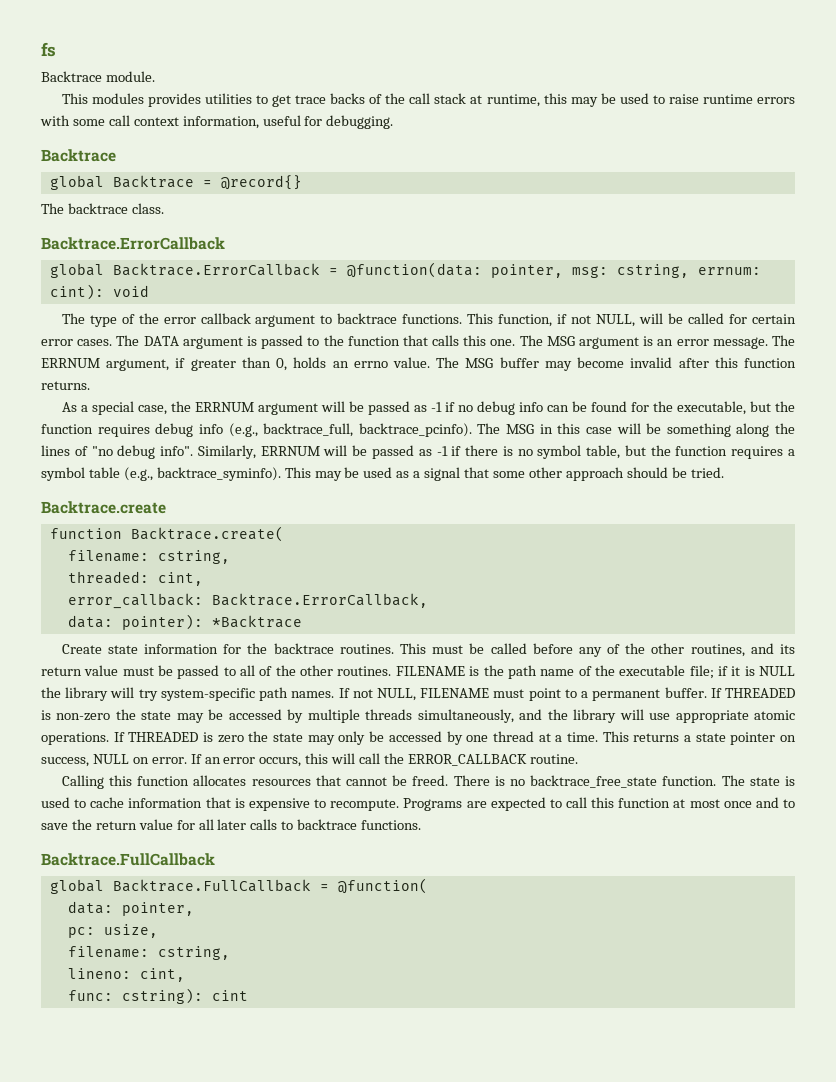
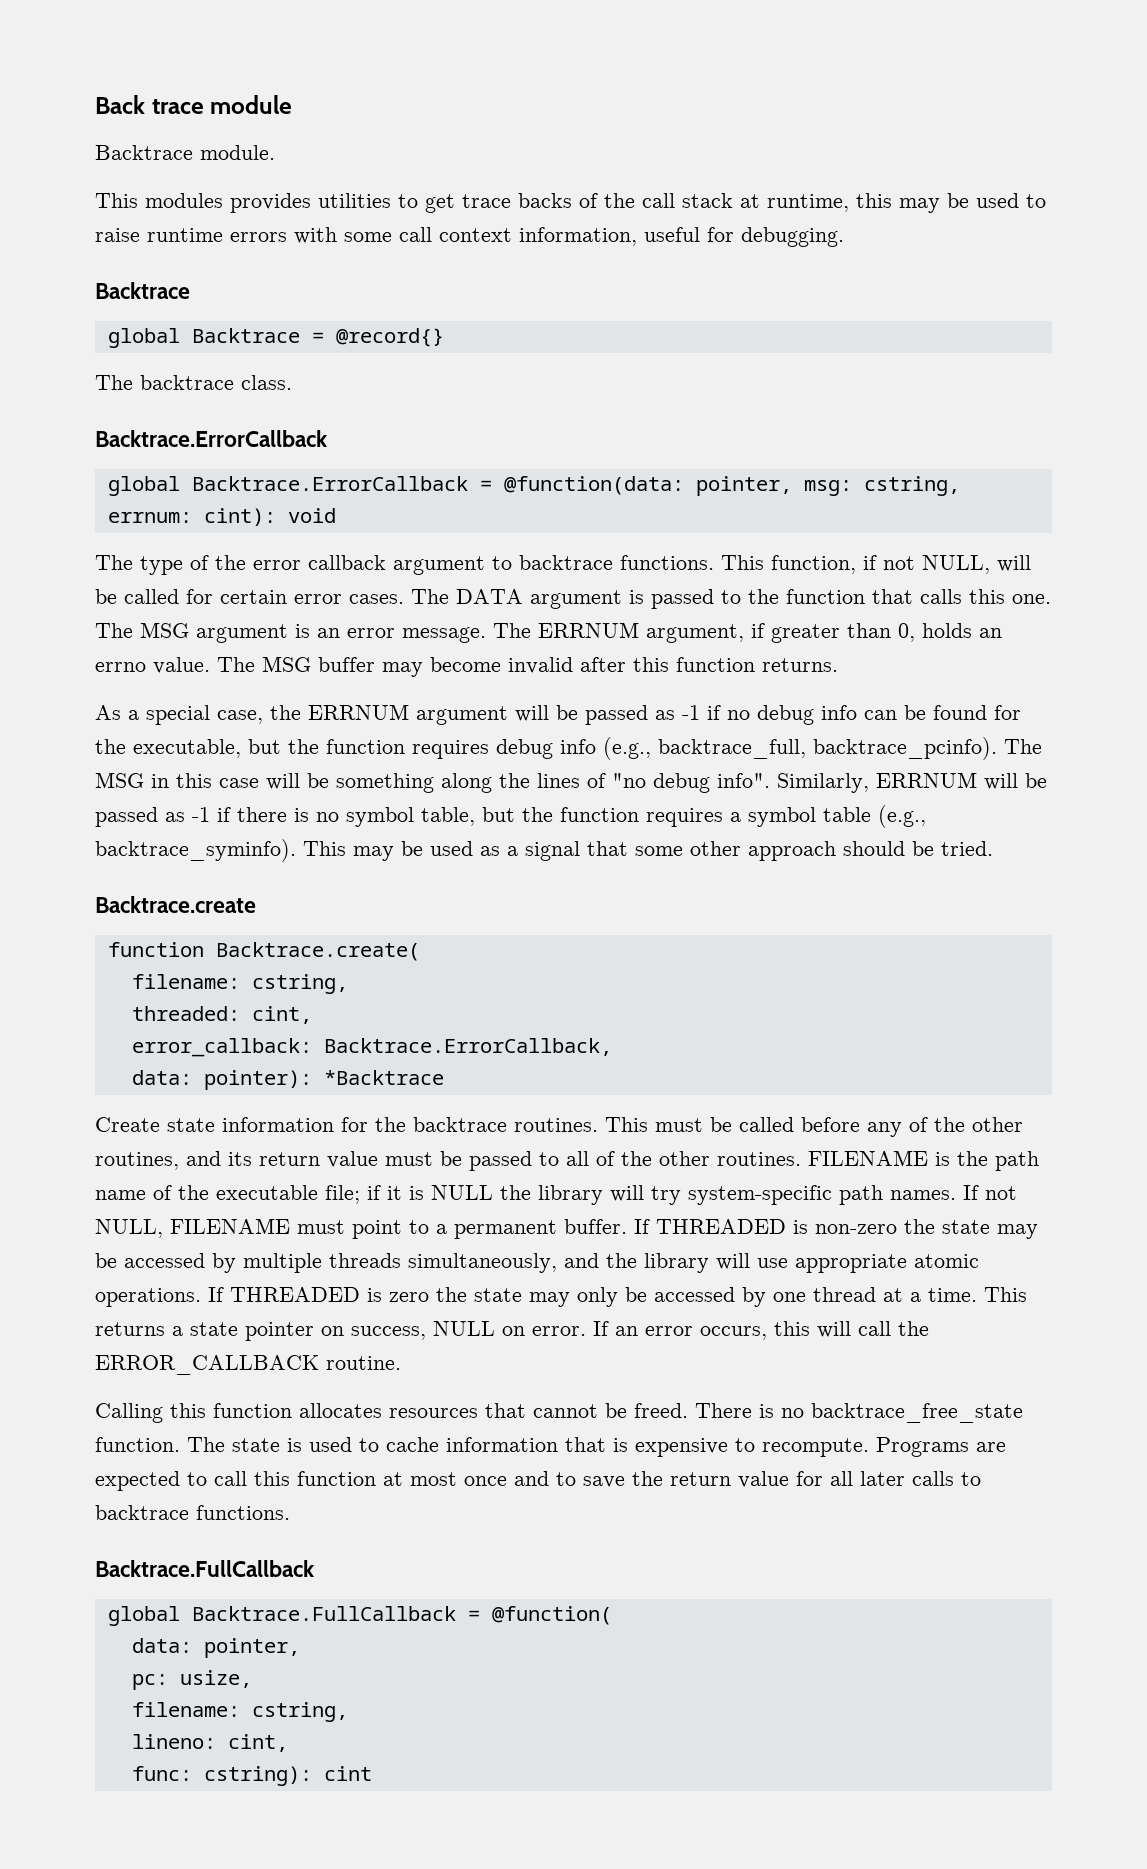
- fs
+ Back trace module

